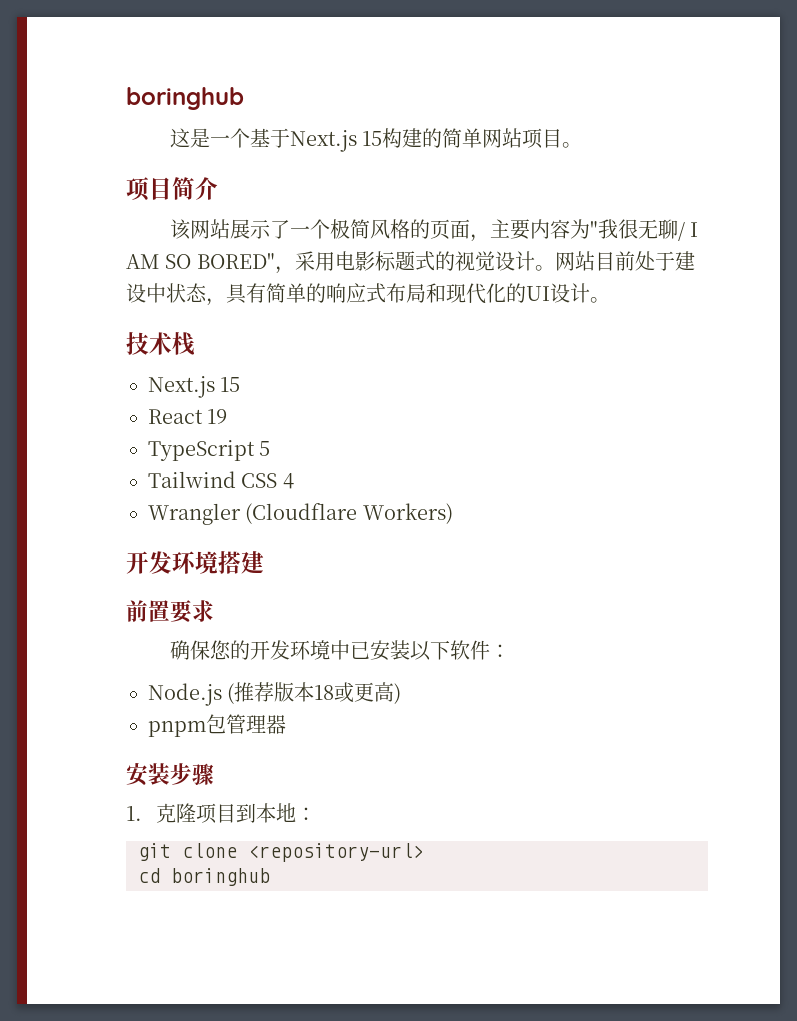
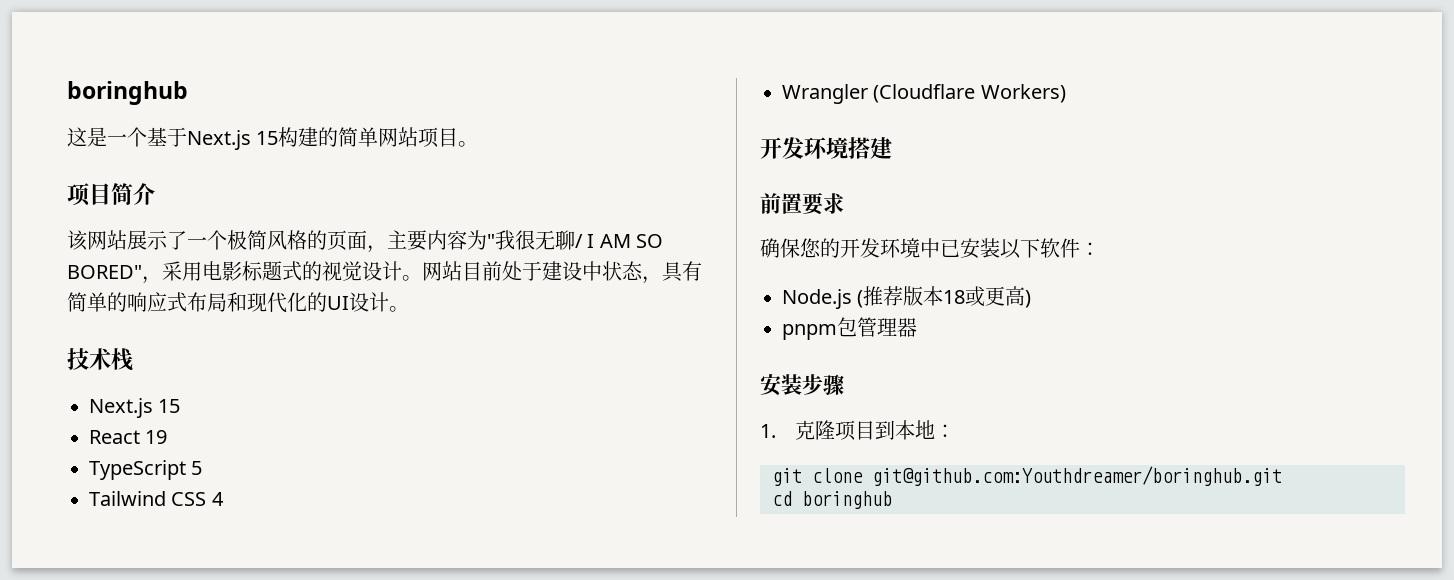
- git clone <repository-url>
+ git clone git@github.com:Youthdreamer/boringhub.git

